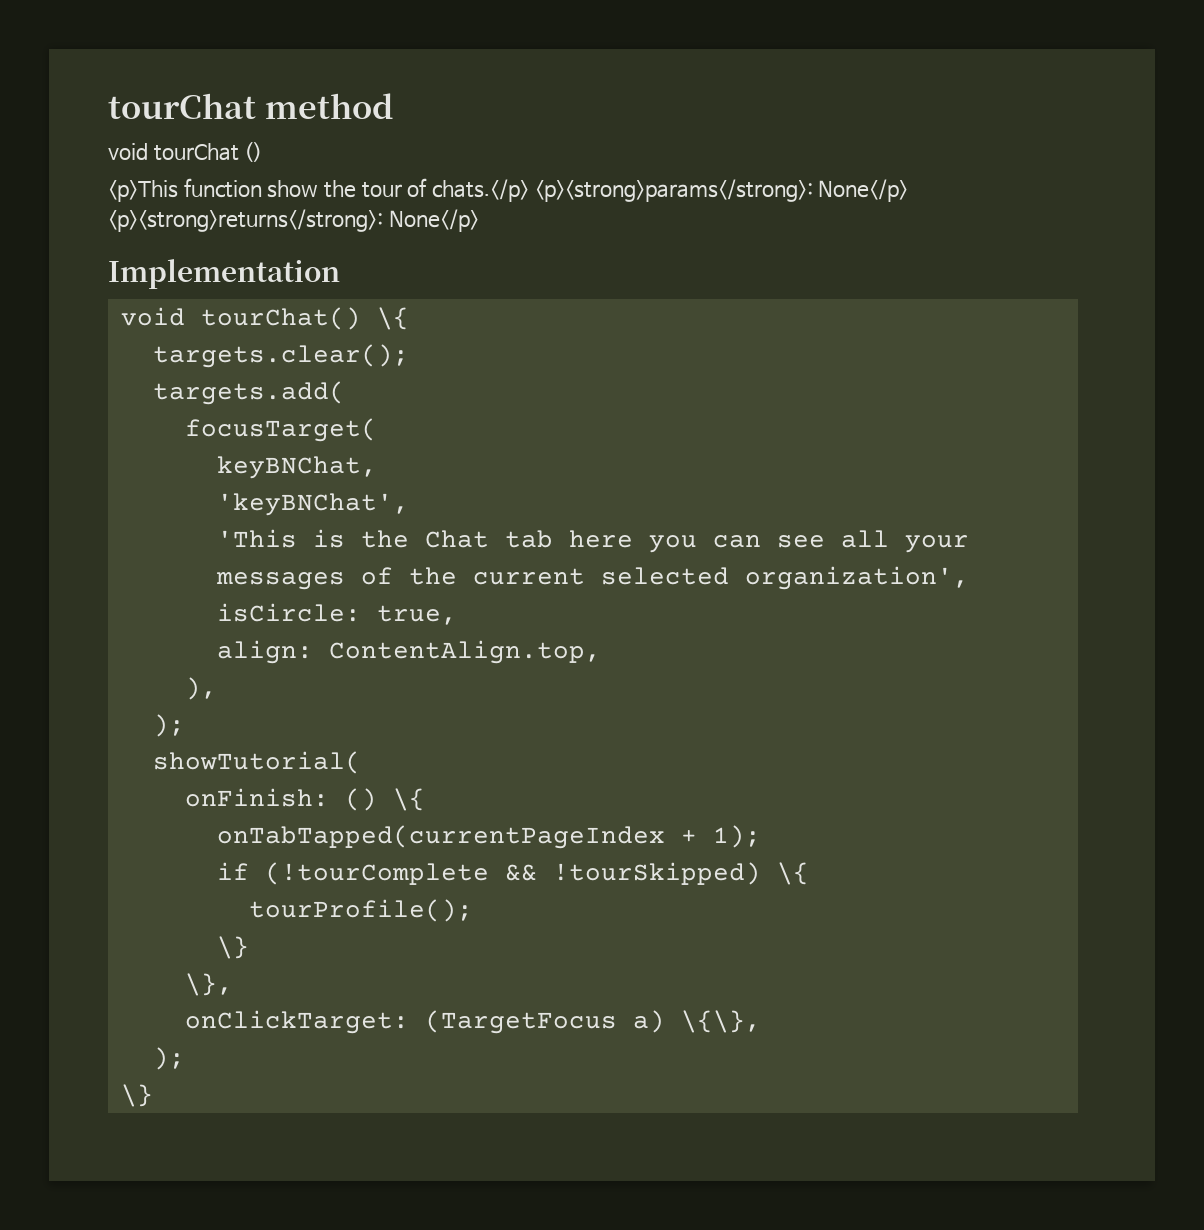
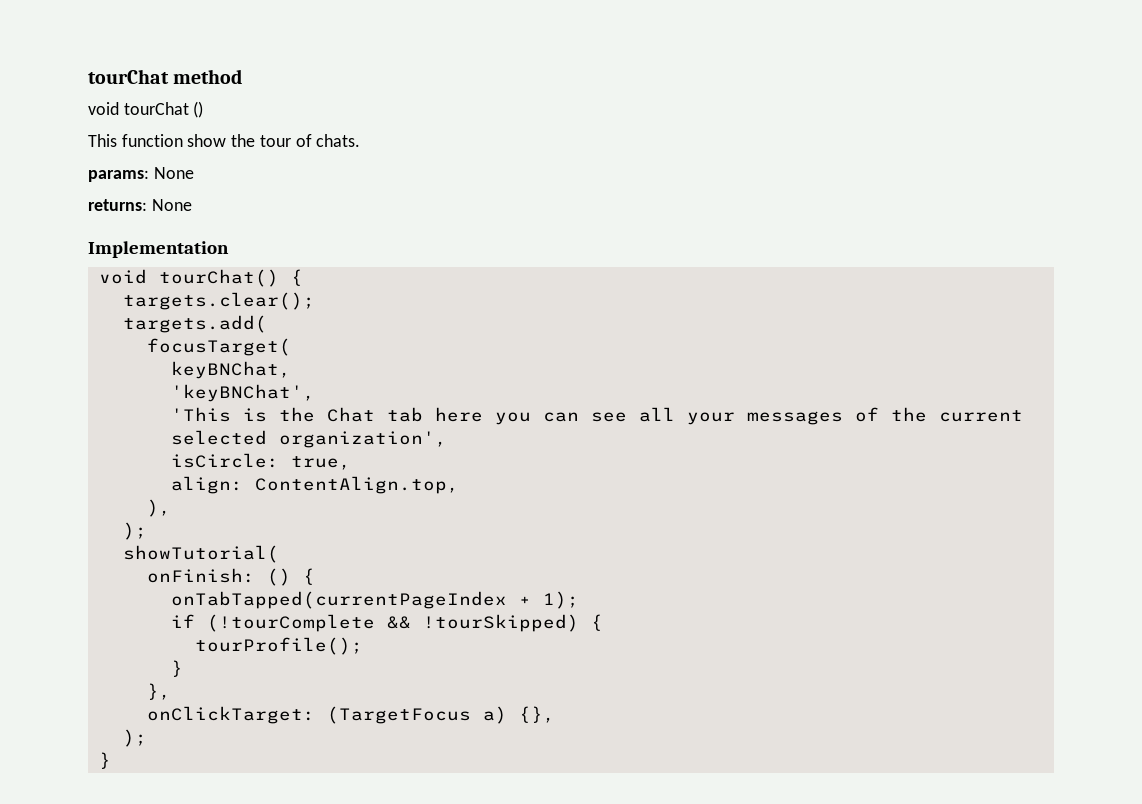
- <p>This function show the tour of chats.</p> <p><strong>params</strong>: None</p> <p><strong>returns</strong>: None</p>
+ This function show the tour of chats.
+ params: None
+ returns: None
- void tourChat() \{
+ void tourChat() {
- onFinish: () \{
+ onFinish: () {
- if (!tourComplete && !tourSkipped) \{
+ if (!tourComplete && !tourSkipped) {
  tourProfile();
- \}
- \},
+ }
+ },
- onClickTarget: (TargetFocus a) \{\},
+ onClickTarget: (TargetFocus a) {},
  );
- \}
+ }

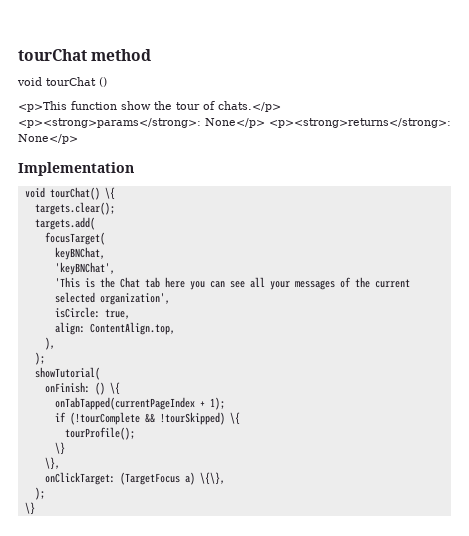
- This function show the tour of chats.
- params: None
- returns: None
+ <p>This function show the tour of chats.</p> <p><strong>params</strong>: None</p> <p><strong>returns</strong>: None</p>
- void tourChat() {
+ void tourChat() \{
- onFinish: () {
+ onFinish: () \{
- if (!tourComplete && !tourSkipped) {
+ if (!tourComplete && !tourSkipped) \{
  tourProfile();
- }
- },
+ \}
+ \},
- onClickTarget: (TargetFocus a) {},
+ onClickTarget: (TargetFocus a) \{\},
  );
- }
+ \}

